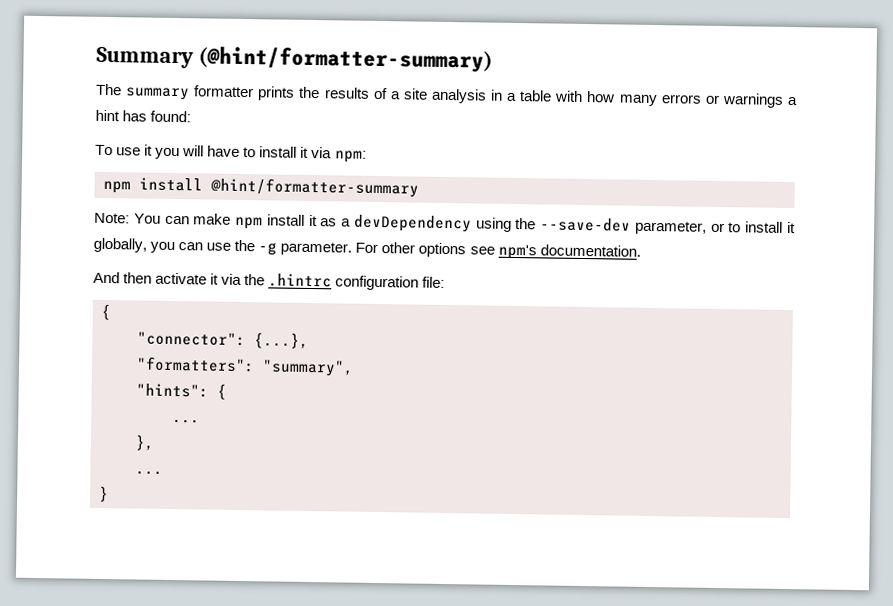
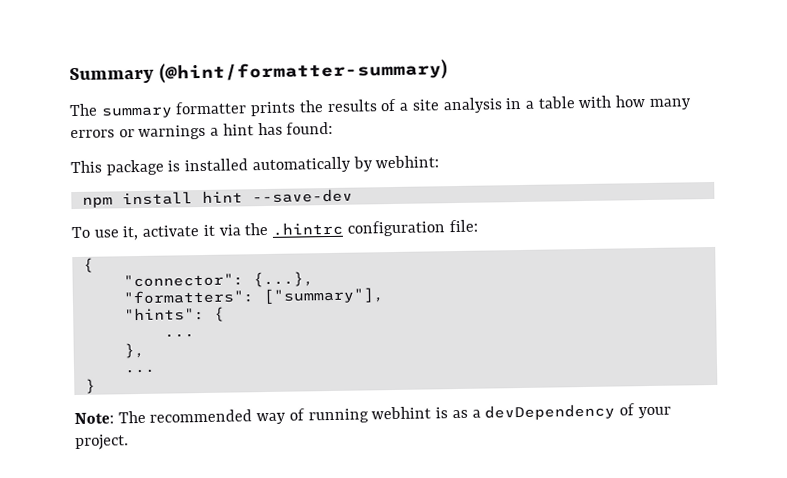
- To use it you will have to install it via npm:
- npm install @hint/formatter-summary
- Note: You can make npm install it as a devDependency using the --save-dev parameter, or to install it globally, you can use the -g parameter. For other options see npm's documentation.
- And then activate it via the .hintrc configuration file:
+ This package is installed automatically by webhint:
+ npm install hint --save-dev
+ To use it, activate it via the .hintrc configuration file:
- "formatters": "summary",
+ "formatters": ["summary"],
+ Note: The recommended way of running webhint is as a devDependency of your project.

